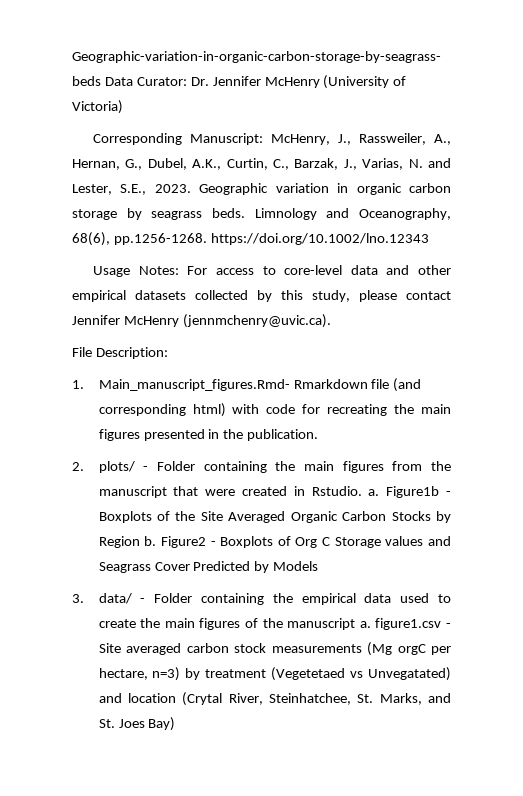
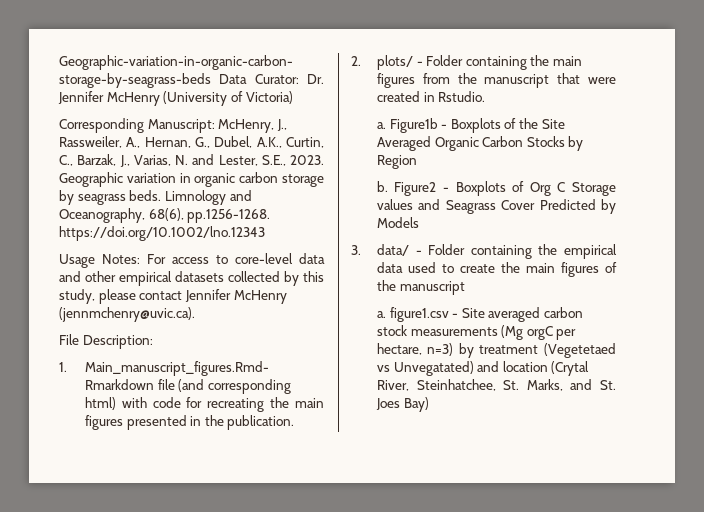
- 2. plots/ - Folder containing the main figures from the manuscript that were created in Rstudio. a.
+ 2. plots/ - Folder containing the main figures from the manuscript that were created in Rstudio.
+ a.
- Figure1b - Boxplots of the Site Averaged Organic Carbon Stocks by Region b.
+ Figure1b - Boxplots of the Site Averaged Organic Carbon Stocks by Region
+ b.
- 3. data/ - Folder containing the empirical data used to create the main figures of the manuscript a. figure1.csv - Site averaged carbon stock measurements (Mg orgC per hectare, n=3) by treatment (Vegetetaed vs Unvegatated) and location (Crytal River, Steinhatchee, St. Marks, and St. Joes Bay)
+ 3. data/ - Folder containing the empirical data used to create the main figures of the manuscript
+ a. figure1.csv - Site averaged carbon stock measurements (Mg orgC per hectare, n=3) by treatment (Vegetetaed vs Unvegatated) and location (Crytal River, Steinhatchee, St. Marks, and St. Joes Bay)

